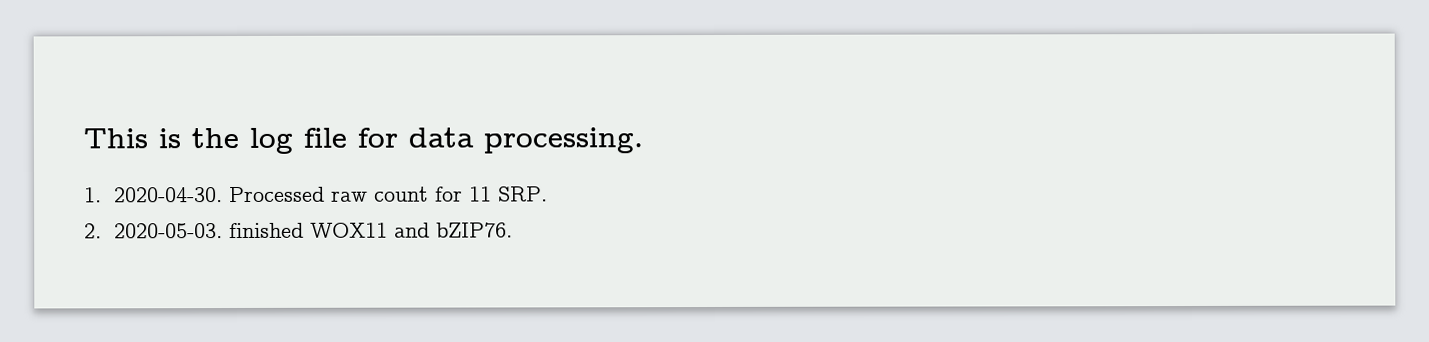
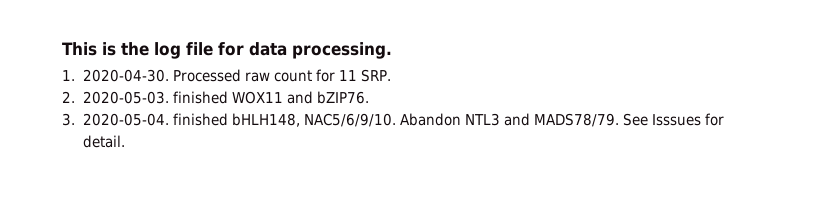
+ 3. 2020-05-04. finished bHLH148, NAC5/6/9/10. Abandon NTL3 and MADS78/79. See Isssues for detail.

